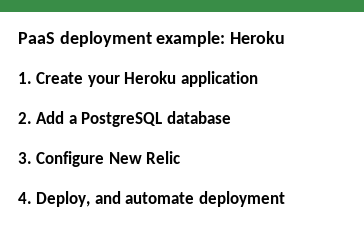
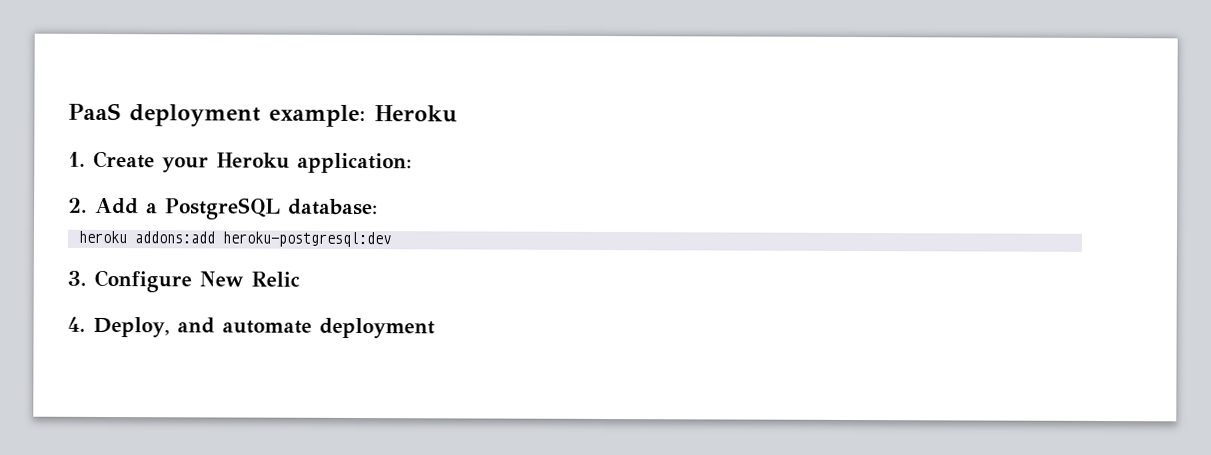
- 1. Create your Heroku application
+ 1. Create your Heroku application:
- 2. Add a PostgreSQL database
+ 2. Add a PostgreSQL database:
+ heroku addons:add heroku-postgresql:dev

